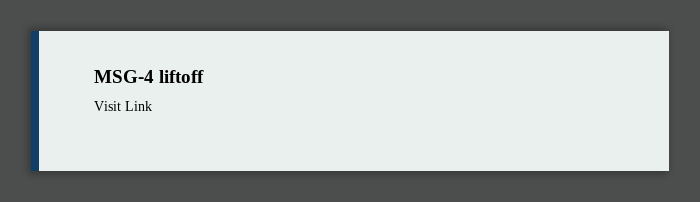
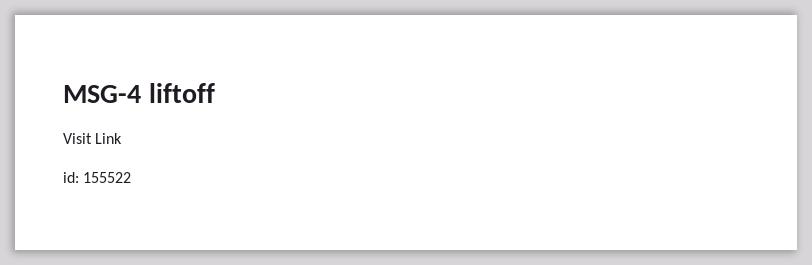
+ id: 155522

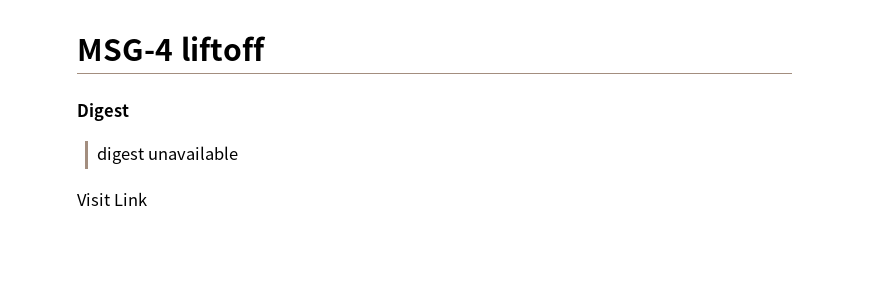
+ Digest
+ digest unavailable
- id: 155522

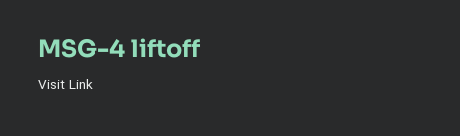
- Digest
- digest unavailable

